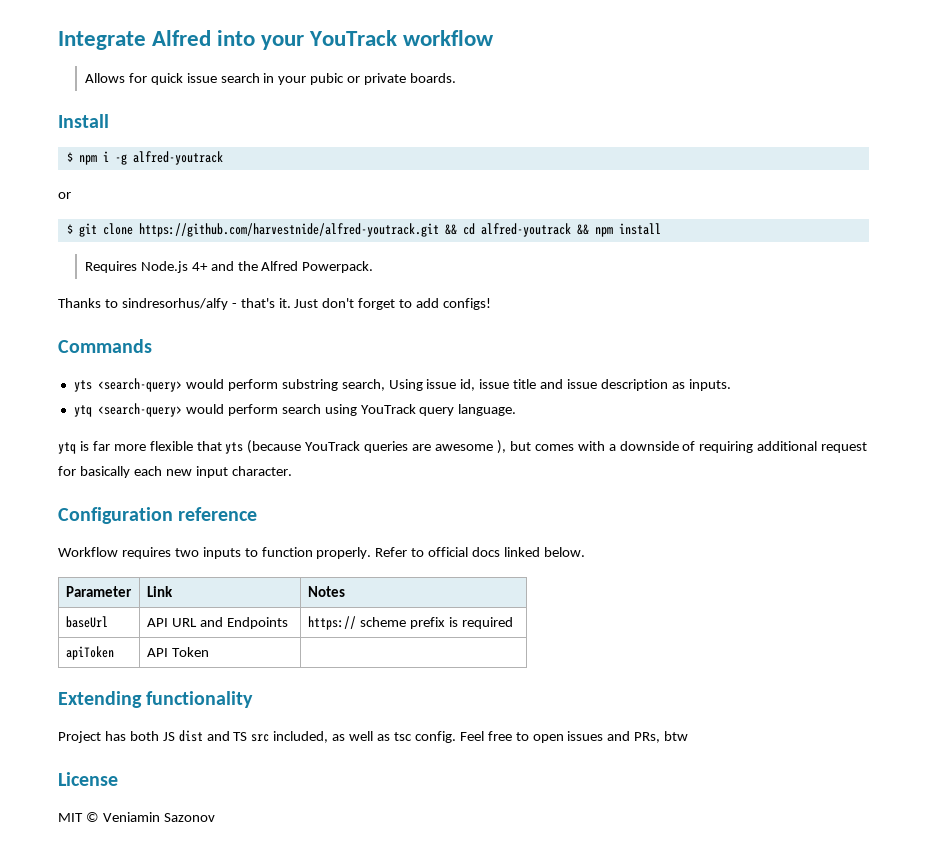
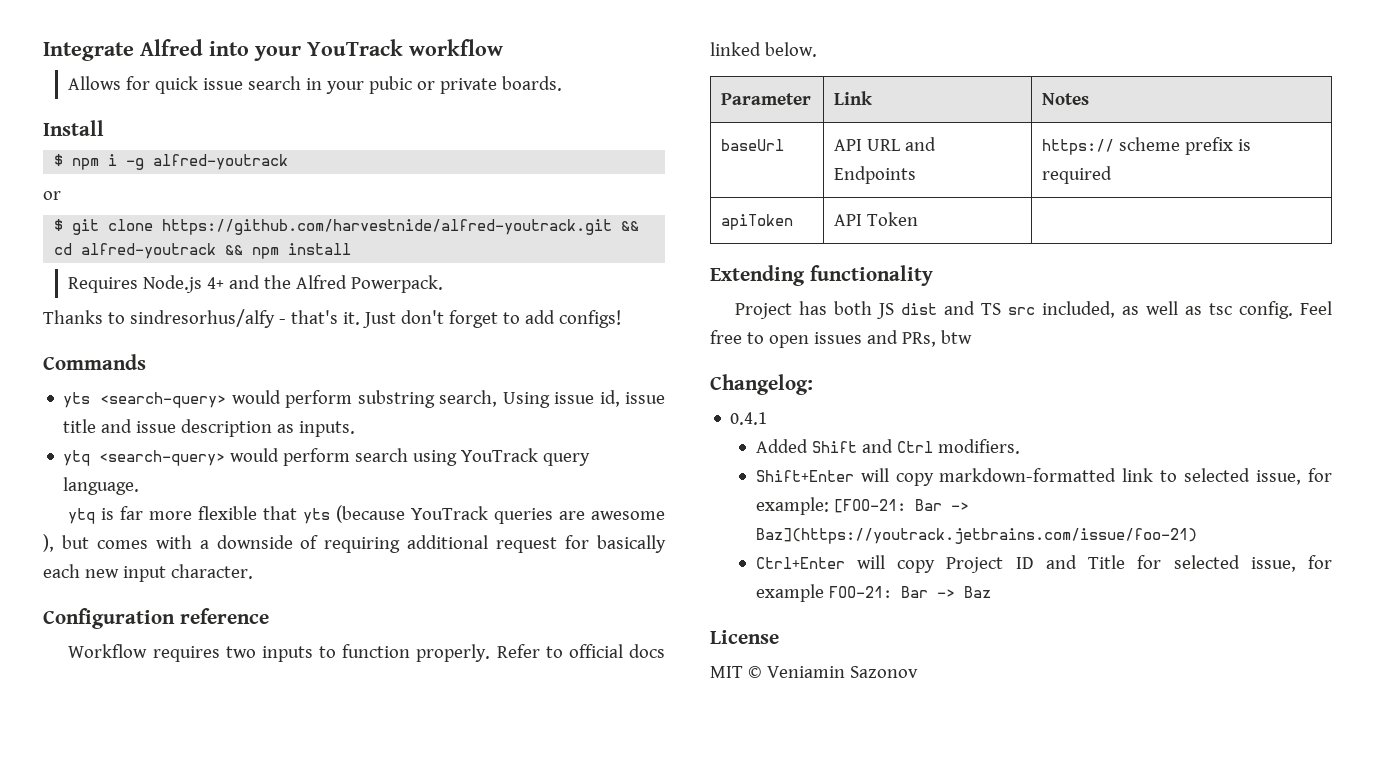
+ Changelog:
+ 0.4.1
+ Added Shift and Ctrl modifiers.
+ Shift+Enter will copy markdown-formatted link to selected issue, for example: [FOO-21: Bar -> Baz](https://youtrack.jetbrains.com/issue/foo-21)
+ Ctrl+Enter will copy Project ID and Title for selected issue, for example FOO-21: Bar -> Baz

